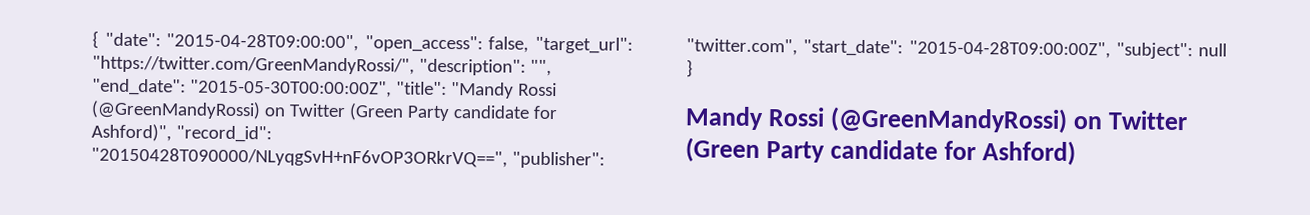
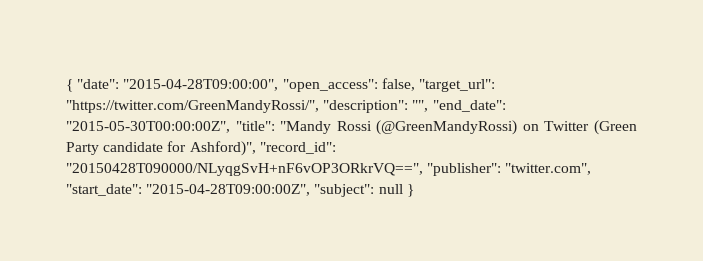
- Mandy Rossi (@GreenMandyRossi) on Twitter (Green Party candidate for Ashford)

